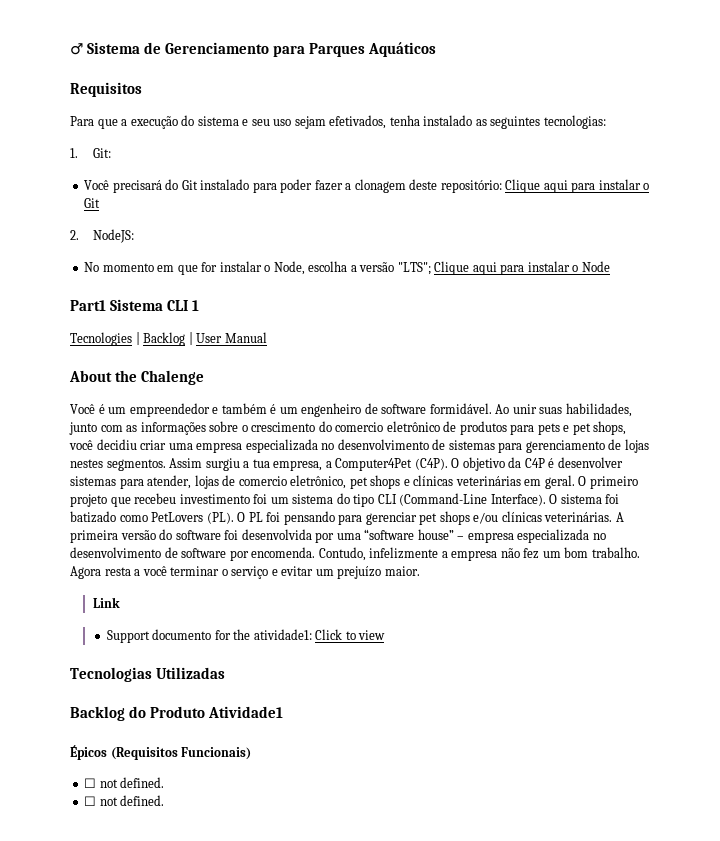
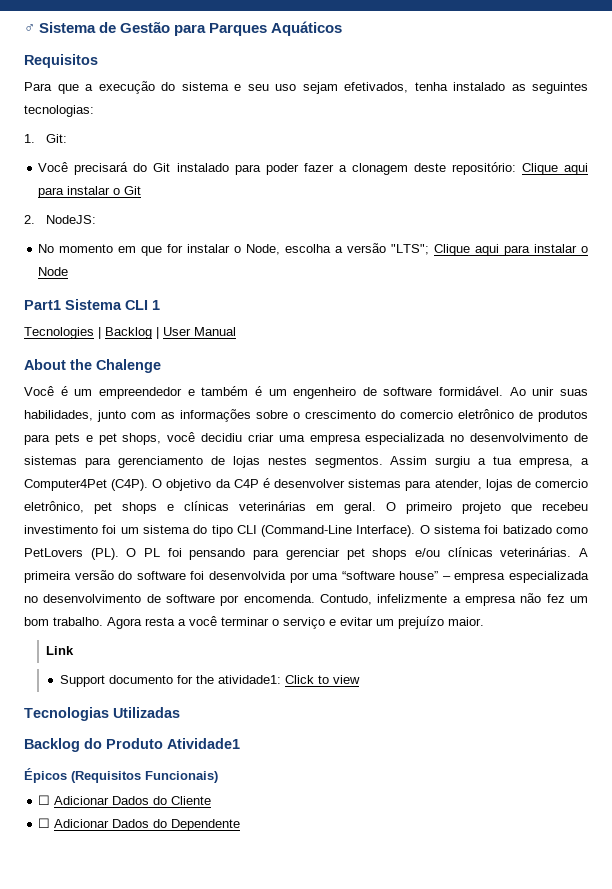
- ♂ Sistema de Gerenciamento para Parques Aquáticos
+ ♂ Sistema de Gestão para Parques Aquáticos
  Épicos (Requisitos Funcionais)
- ☐ not defined.
- ☐ not defined.
+ ☐ Adicionar Dados do Cliente
+ ☐ Adicionar Dados do Dependente

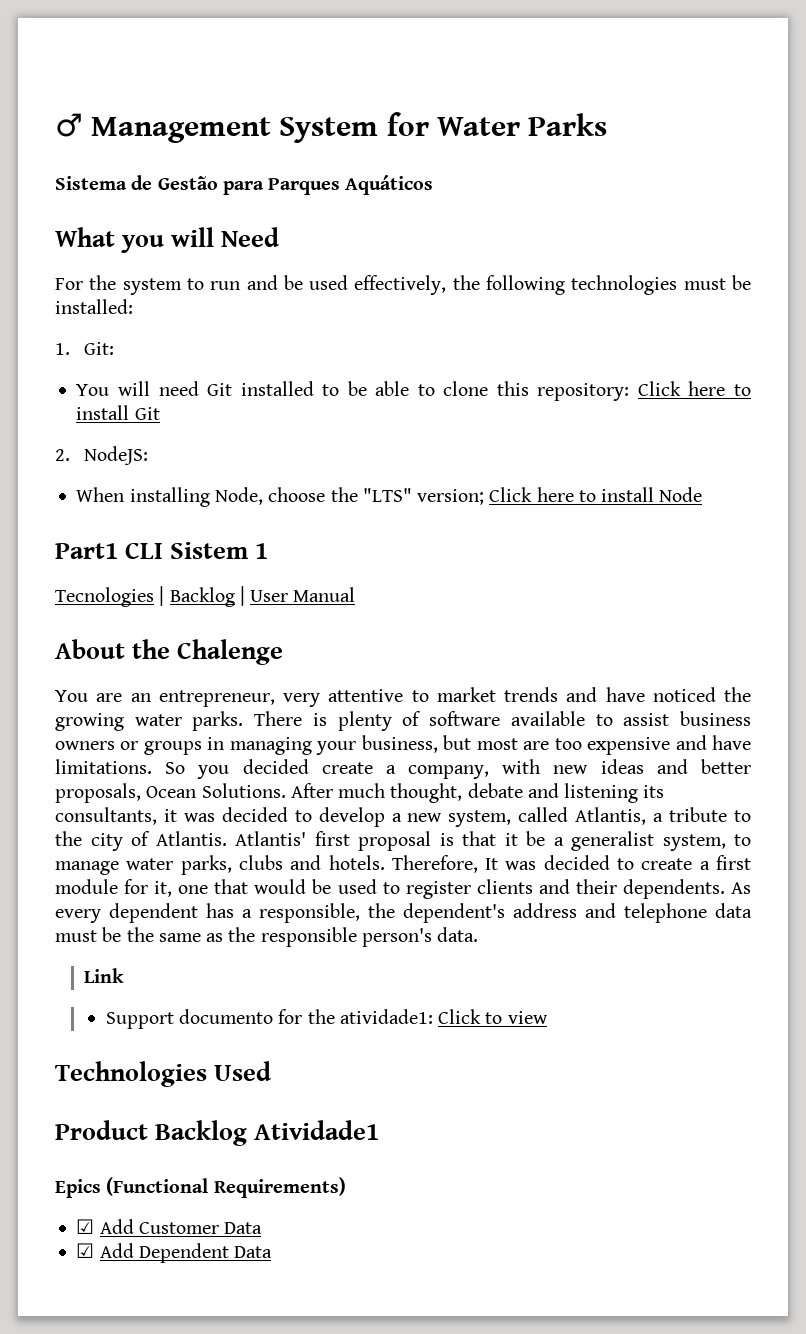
- ♂ Sistema de Gestão para Parques Aquáticos
+ ♂ Management System for Water Parks
+ Sistema de Gestão para Parques Aquáticos
- Requisitos
- Para que a execução do sistema e seu uso sejam efetivados, tenha instalado as seguintes tecnologias:
+ What you will Need
+ For the system to run and be used effectively, the following technologies must be installed:
  1. Git:
- Você precisará do Git instalado para poder fazer a clonagem deste repositório: Clique aqui para instalar o Git
+ You will need Git installed to be able to clone this repository: Click here to install Git
  2. NodeJS:
- No momento em que for instalar o Node, escolha a versão "LTS"; Clique aqui para instalar o Node
+ When installing Node, choose the "LTS" version; Click here to install Node
- Part1 Sistema CLI 1
+ Part1 CLI Sistem 1
- Você é um empreendedor e também é um engenheiro de software formidável. Ao unir suas habilidades, junto com as informações sobre o crescimento do comercio eletrônico de produtos para pets e pet shops, você decidiu criar uma empresa especializada no desenvolvimento de sistemas para gerenciamento de lojas nestes segmentos. Assim surgiu a tua empresa, a Computer4Pet (C4P). O objetivo da C4P é desenvolver sistemas para atender, lojas de comercio eletrônico, pet shops e clínicas veterinárias em geral. O primeiro projeto que recebeu investimento foi um sistema do tipo CLI (Command-Line Interface). O sistema foi batizado como PetLovers (PL). O PL foi pensando para gerenciar pet shops e/ou clínicas veterinárias. A primeira versão do software foi desenvolvida por uma “software house” – empresa especializada no desenvolvimento de software por encomenda. Contudo, infelizmente a empresa não fez um bom trabalho. Agora resta a você terminar o serviço e evitar um prejuízo maior.
+ You are an entrepreneur, very attentive to market trends and have noticed the growing water parks. There is plenty of software available to assist business owners or groups in managing your business, but most are too expensive and have limitations. So you decided create a company, with new ideas and better proposals, Ocean Solutions. After much thought, debate and listening its consultants, it was decided to develop a new system, called Atlantis, a tribute to the city of Atlantis. Atlantis' first proposal is that it be a generalist system, to manage water parks, clubs and hotels. Therefore, It was decided to create a first module for it, one that would be used to register clients and their dependents. As every dependent has a responsible, the dependent's address and telephone data must be the same as the responsible person's data.
- Tecnologias Utilizadas
- Backlog do Produto Atividade1
- Épicos (Requisitos Funcionais)
- ☐ Adicionar Dados do Cliente
- ☐ Adicionar Dados do Dependente
+ Technologies Used
+ Product Backlog Atividade1
+ Epics (Functional Requirements)
+ ☑ Add Customer Data
+ ☑ Add Dependent Data

